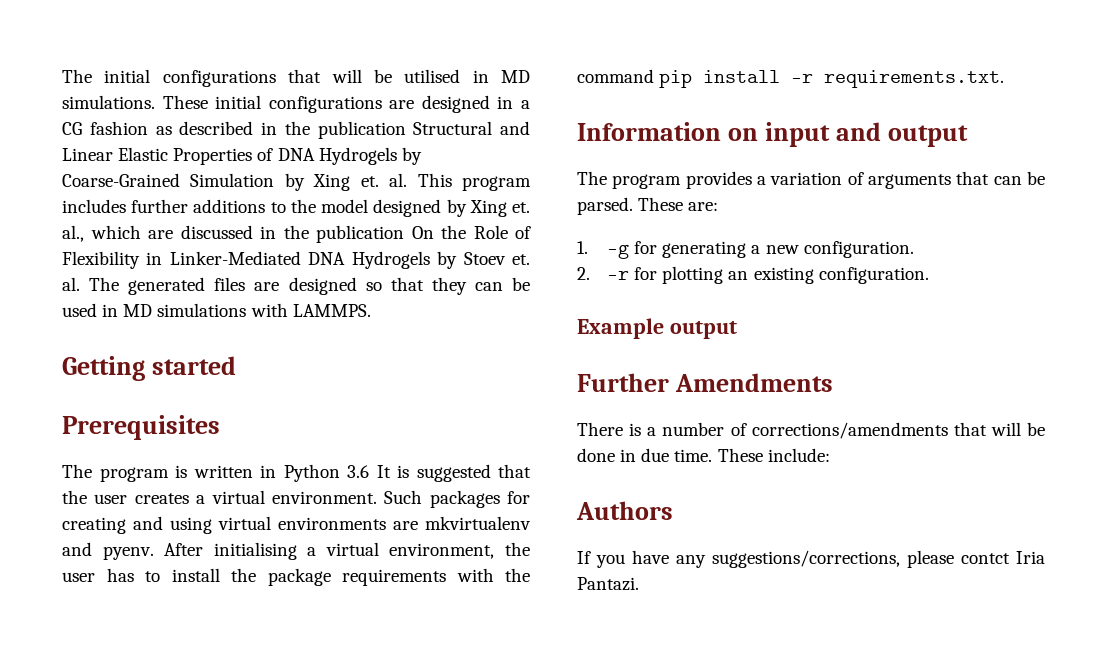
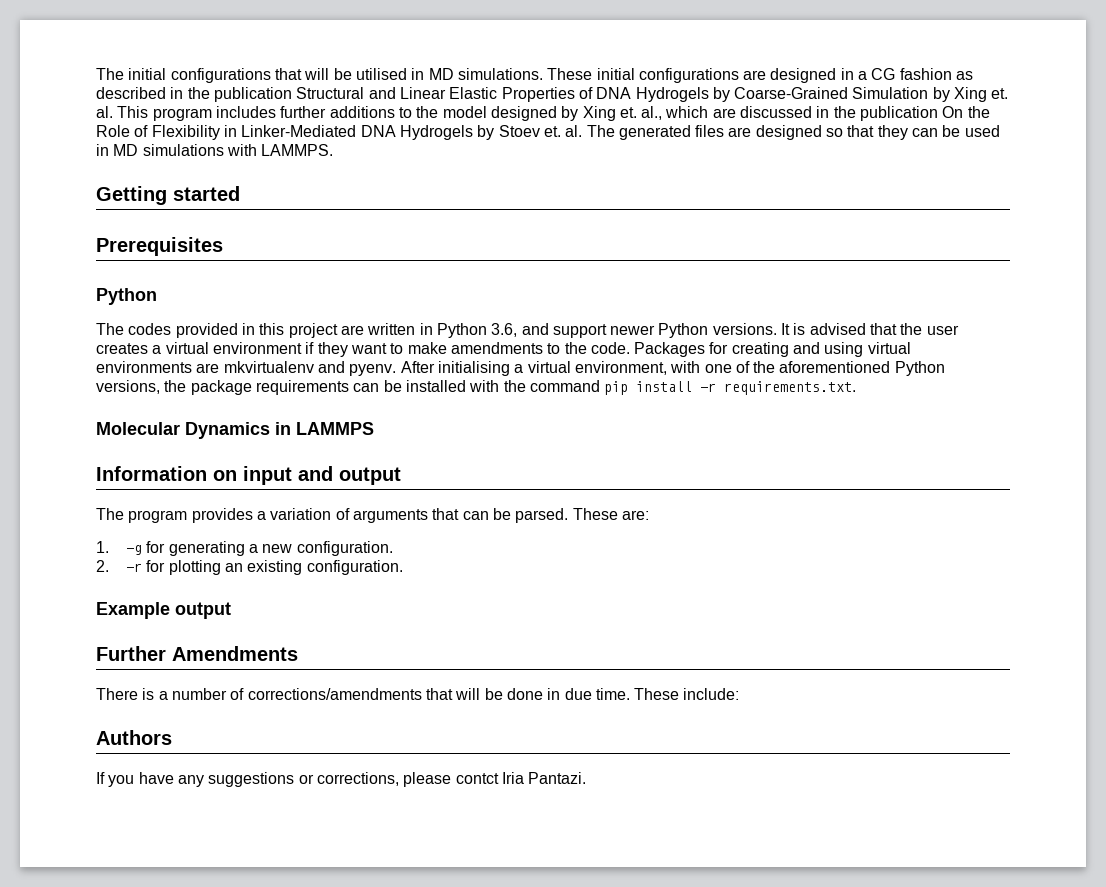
  Prerequisites
- The program is written in Python 3.6 It is suggested that the user creates a virtual environment. Such packages for creating and using virtual environments are mkvirtualenv and pyenv.
+ Python
+ The codes provided in this project are written in Python 3.6, and support newer Python versions. It is advised that the user creates a virtual environment if they want to make amendments to the code. Packages for creating and using virtual environments are mkvirtualenv and pyenv.
- After initialising a virtual environment, the user has to install the package requirements with the command pip install -r requirements.txt.
+ After initialising a virtual environment, with one of the aforementioned Python versions, the package requirements can be installed with the command pip install -r requirements.txt.
+ Molecular Dynamics in LAMMPS
- If you have any suggestions/corrections, please contct Iria Pantazi.
+ If you have any suggestions or corrections, please contct Iria Pantazi.

